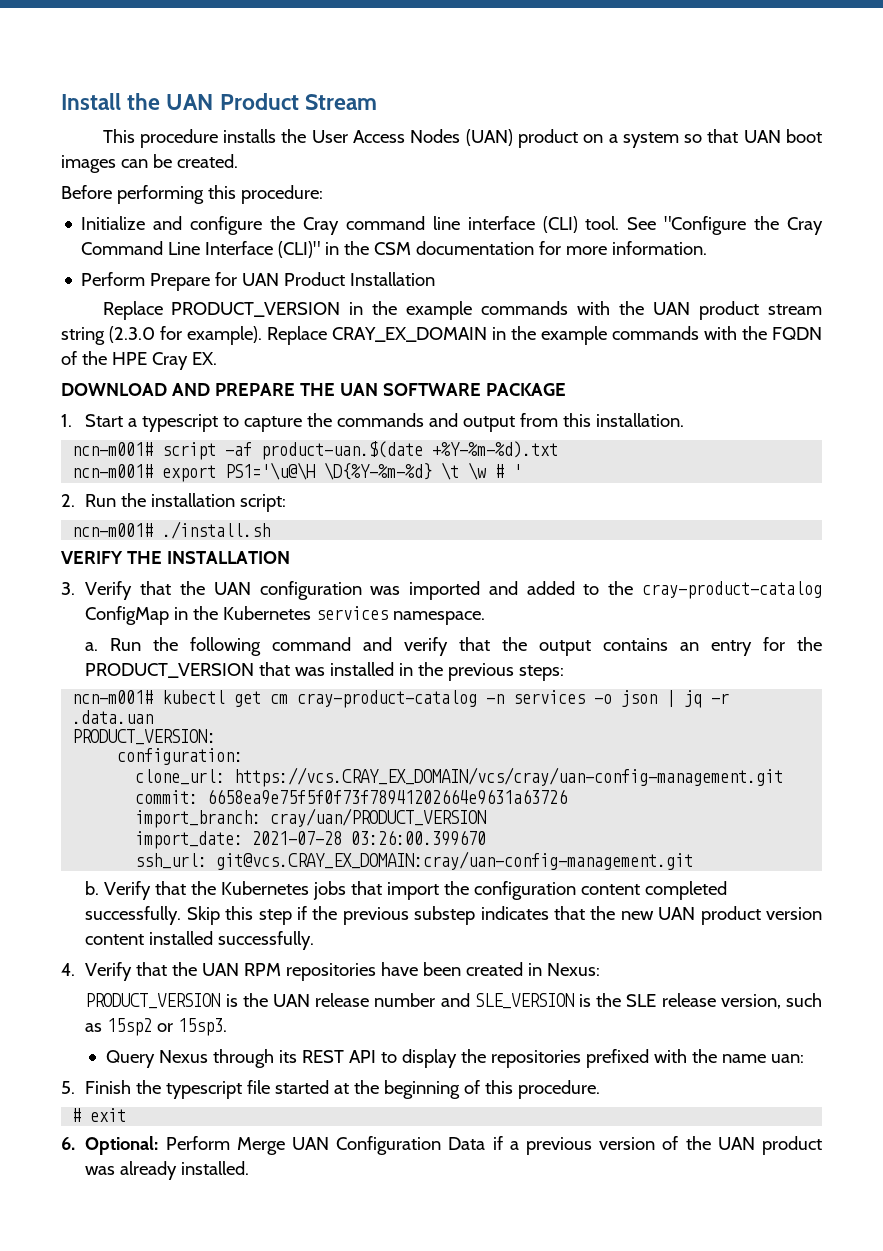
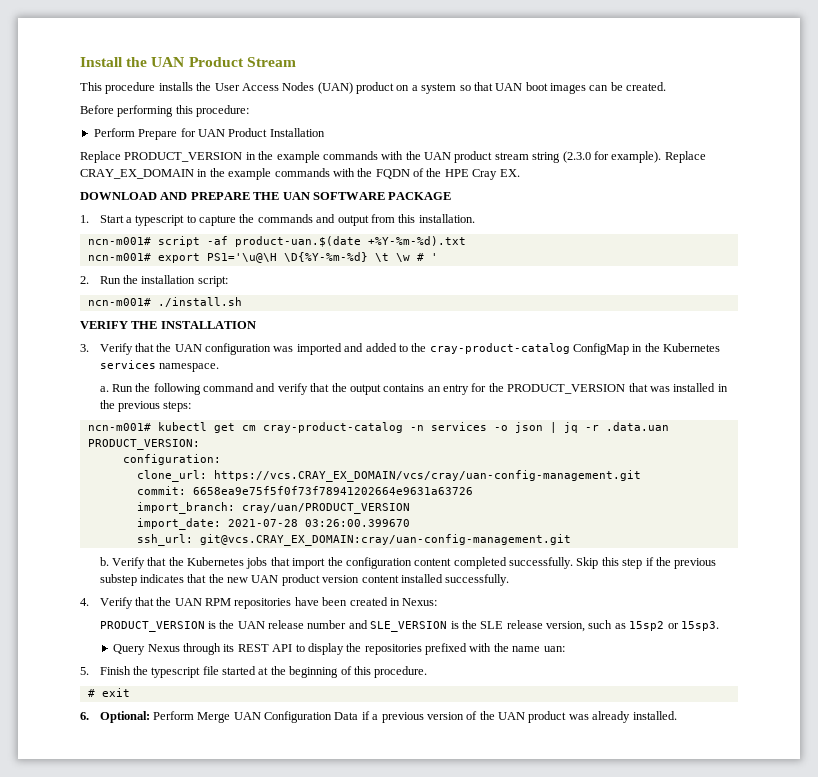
- Initialize and configure the Cray command line interface (CLI) tool. See "Configure the Cray Command Line Interface (CLI)" in the CSM documentation for more information.

